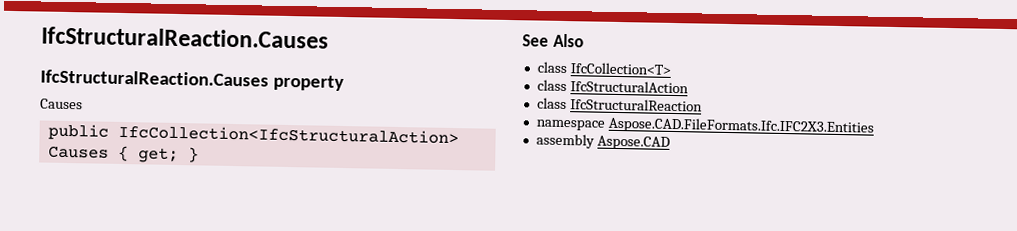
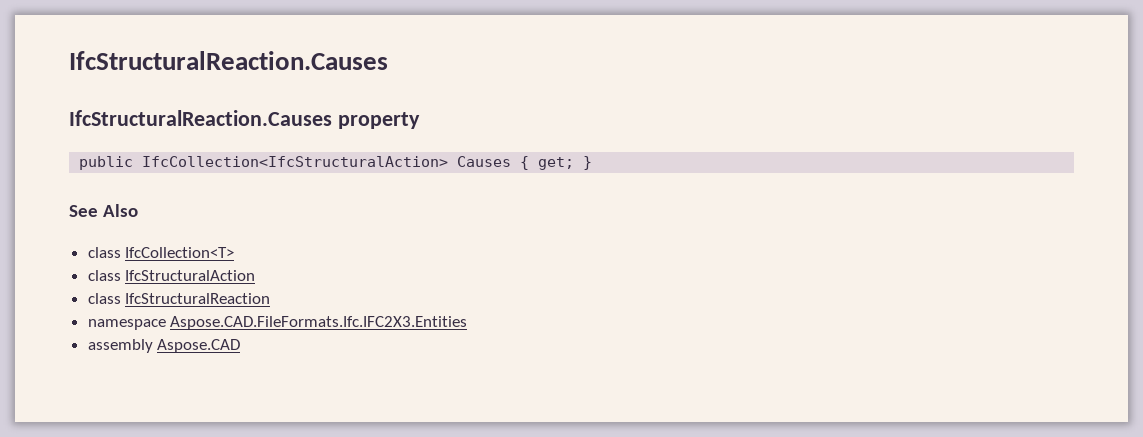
  IfcStructuralReaction.Causes property
- Causes

